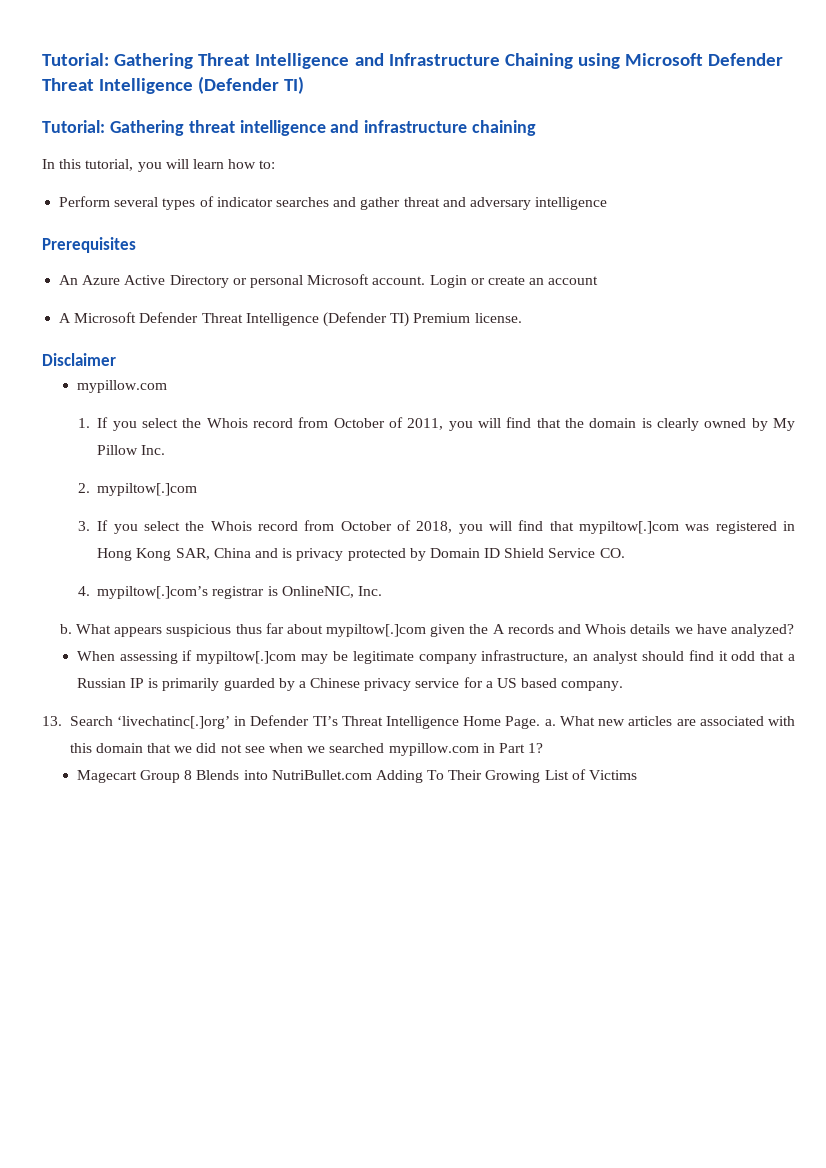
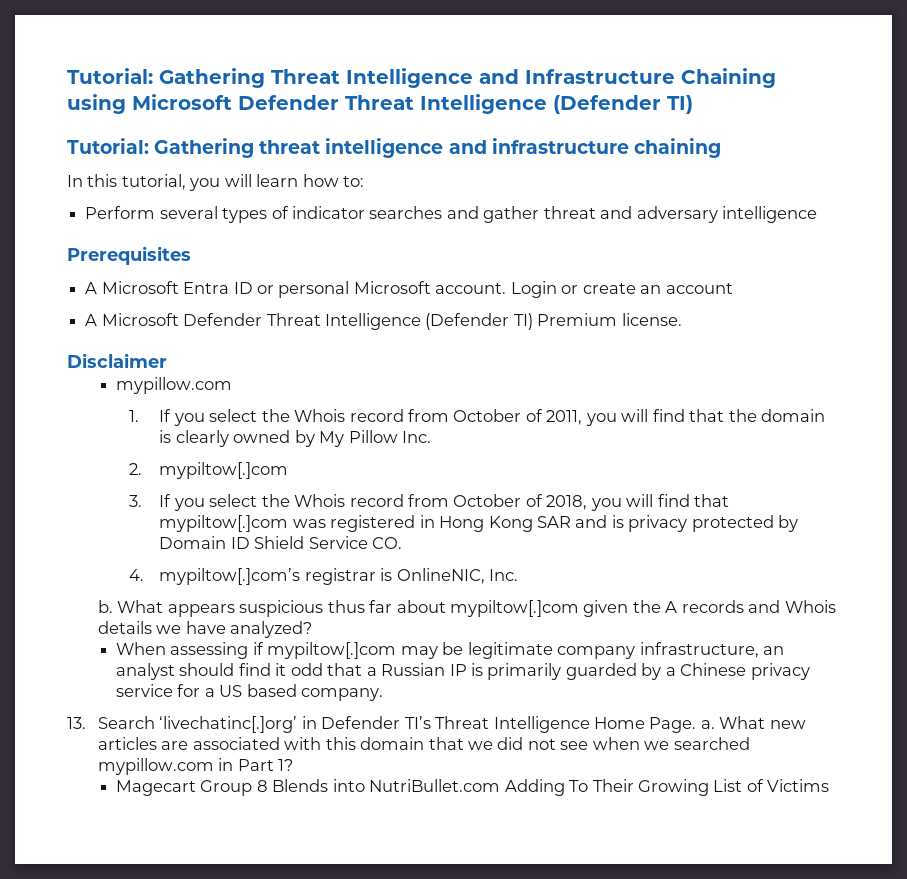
- An Azure Active Directory or personal Microsoft account.
+ A Microsoft Entra ID or personal Microsoft account.
- 3. If you select the Whois record from October of 2018, you will find that mypiltow[.]com was registered in Hong Kong SAR, China and is privacy protected by Domain ID Shield Service CO.
+ 3. If you select the Whois record from October of 2018, you will find that mypiltow[.]com was registered in Hong Kong SAR and is privacy protected by Domain ID Shield Service CO.

